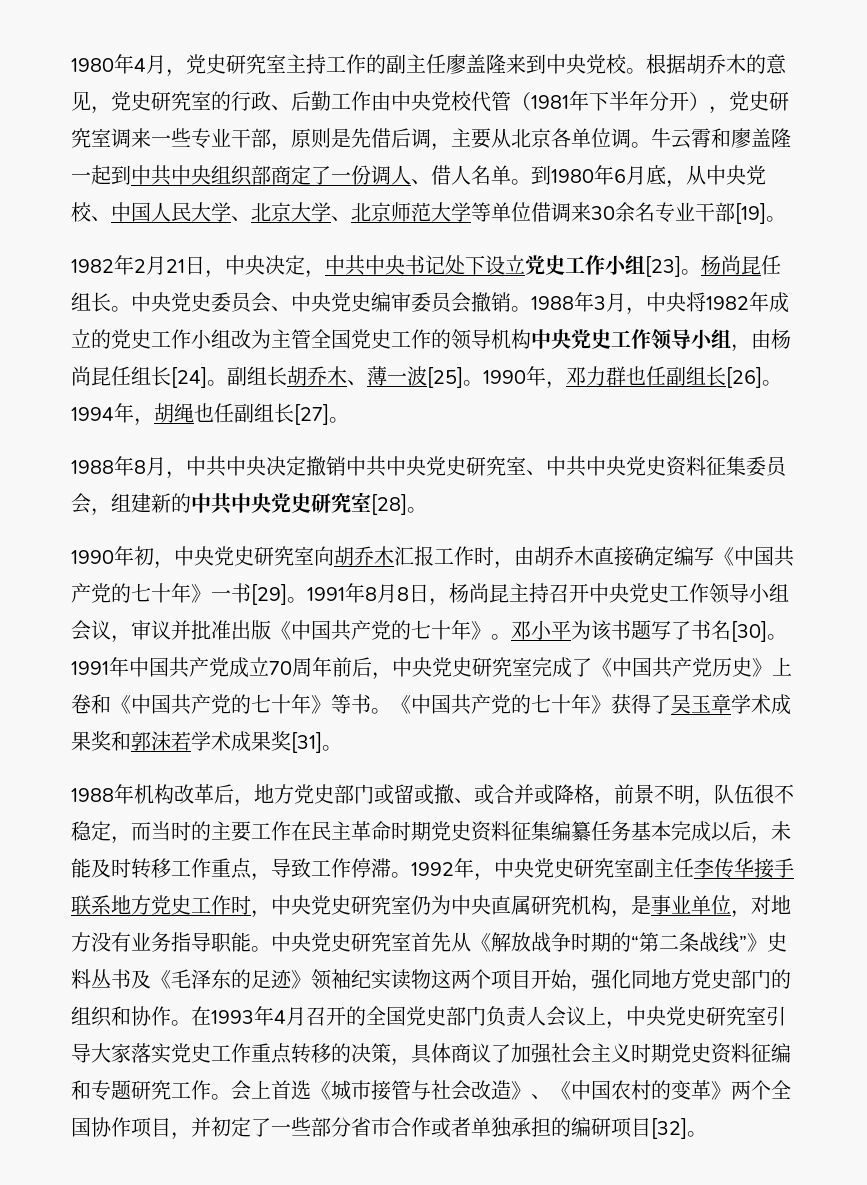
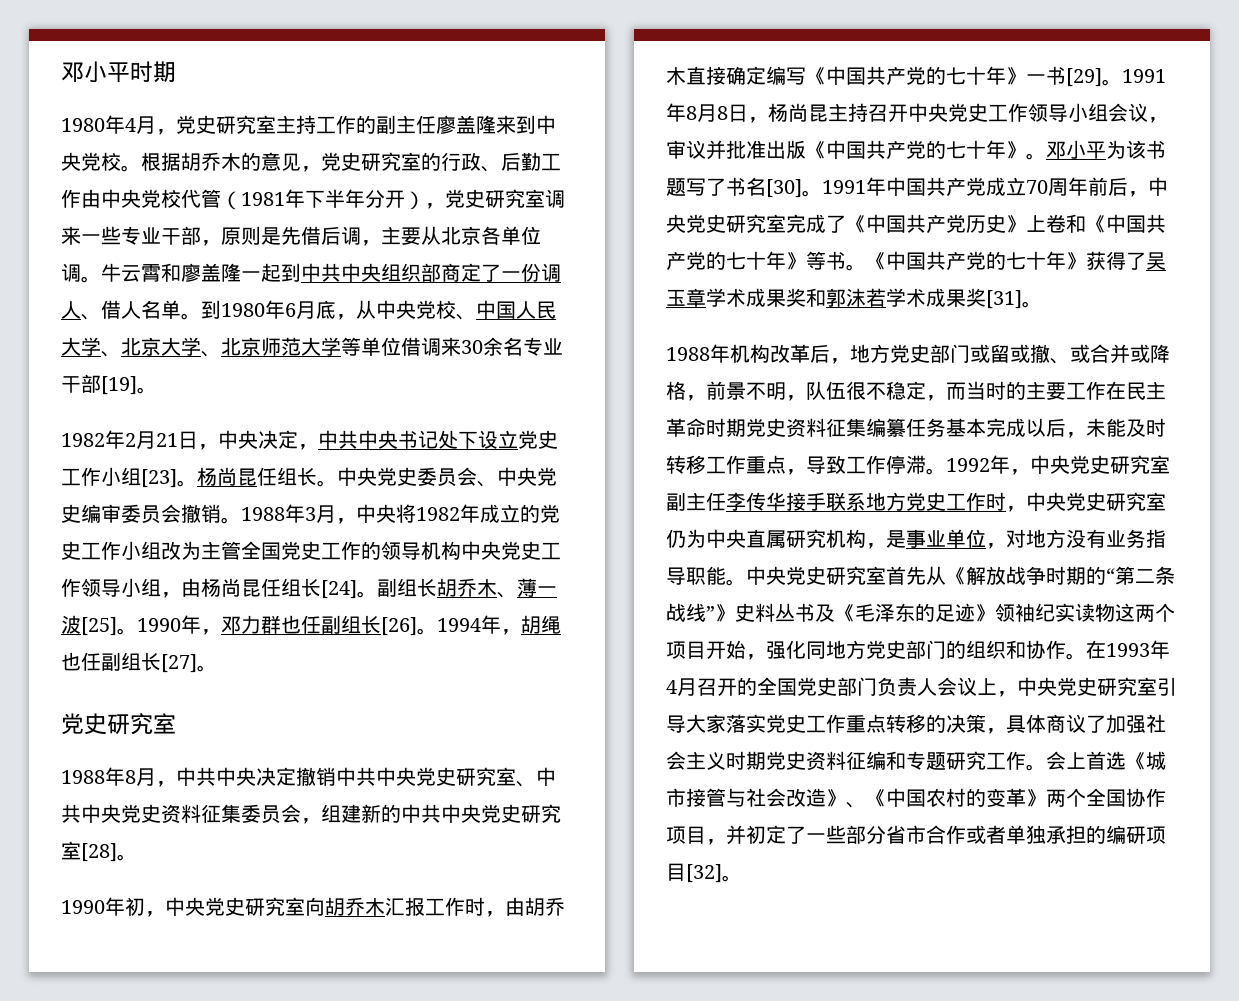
+ 邓小平时期
  1994年，胡绳也任副组长[27]。
+ 党史研究室

